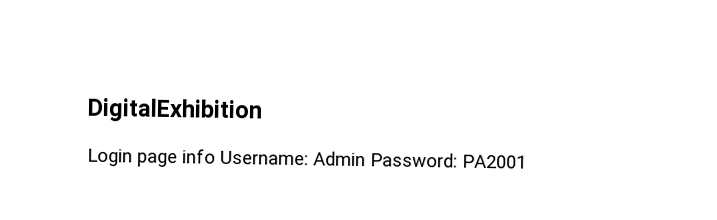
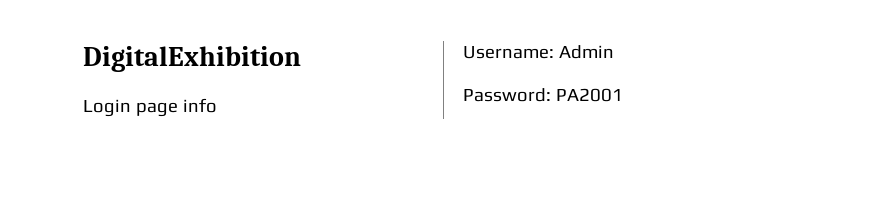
- Login page info Username: Admin Password: PA2001
+ Login page info
+ Username: Admin
+ Password: PA2001

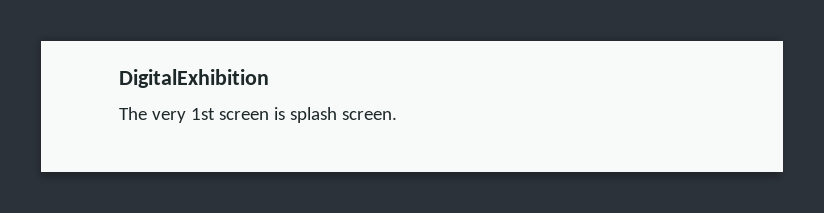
- Login page info
- Username: Admin
- Password: PA2001
+ The very 1st screen is splash screen.

